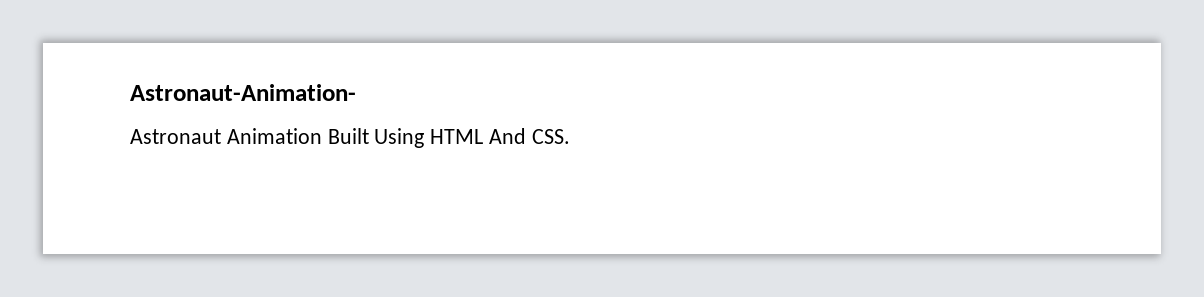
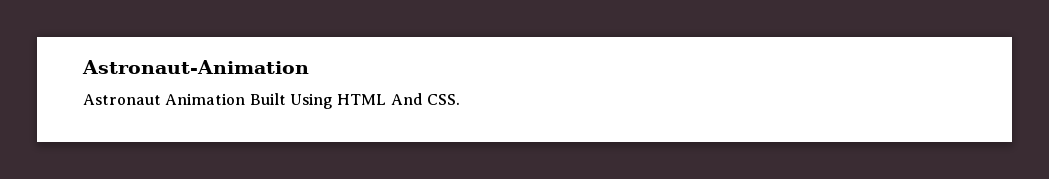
- Astronaut-Animation-
+ Astronaut-Animation

